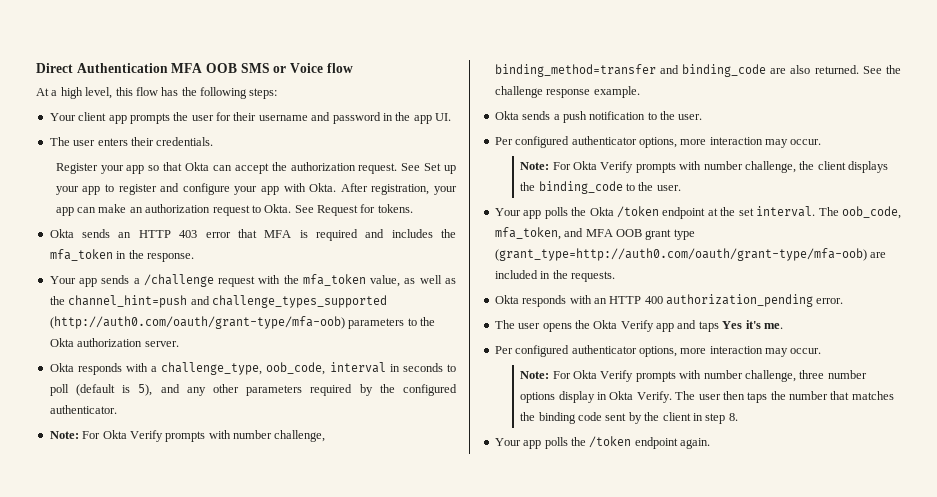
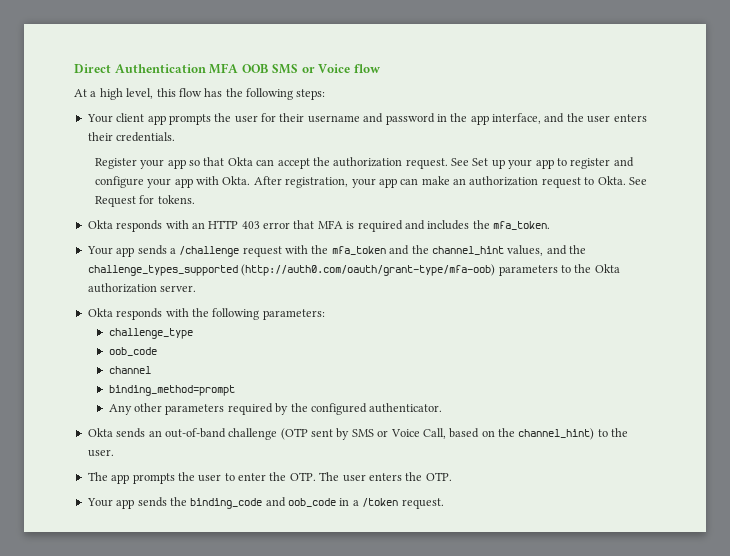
- Your client app prompts the user for their username and password in the app UI.
- The user enters their credentials.
+ Your client app prompts the user for their username and password in the app interface, and the user enters their credentials.
- Okta sends an HTTP 403 error that MFA is required and includes the mfa_token in the response.
+ Okta responds with an HTTP 403 error that MFA is required and includes the mfa_token.
- Your app sends a /challenge request with the mfa_token value, as well as the channel_hint=push and challenge_types_supported (http://auth0.com/oauth/grant-type/mfa-oob) parameters to the Okta authorization server.
+ Your app sends a /challenge request with the mfa_token and the channel_hint values, and the challenge_types_supported (http://auth0.com/oauth/grant-type/mfa-oob) parameters to the Okta authorization server.
- Okta responds with a challenge_type, oob_code, interval in seconds to poll (default is 5), and any other parameters required by the configured authenticator.
+ Okta responds with the following parameters:
+ challenge_type
+ oob_code
+ channel
+ binding_method=prompt
+ Any other parameters required by the configured authenticator.
- Note: For Okta Verify prompts with number challenge, binding_method=transfer and binding_code are also returned. See the challenge response example.
- Okta sends a push notification to the user.
- Per configured authenticator options, more interaction may occur.
- Note: For Okta Verify prompts with number challenge, the client displays the binding_code to the user.
- Your app polls the Okta /token endpoint at the set interval. The oob_code, mfa_token, and MFA OOB grant type (grant_type=http://auth0.com/oauth/grant-type/mfa-oob) are included in the requests.
- Okta responds with an HTTP 400 authorization_pending error.
- The user opens the Okta Verify app and taps Yes it's me.
- Per configured authenticator options, more interaction may occur.
- Note: For Okta Verify prompts with number challenge, three number options display in Okta Verify. The user then taps the number that matches the binding code sent by the client in step 8.
- Your app polls the /token endpoint again.
+ Okta sends an out-of-band challenge (OTP sent by SMS or Voice Call, based on the channel_hint) to the user.
+ The app prompts the user to enter the OTP. The user enters the OTP.
+ Your app sends the binding_code and oob_code in a /token request.

